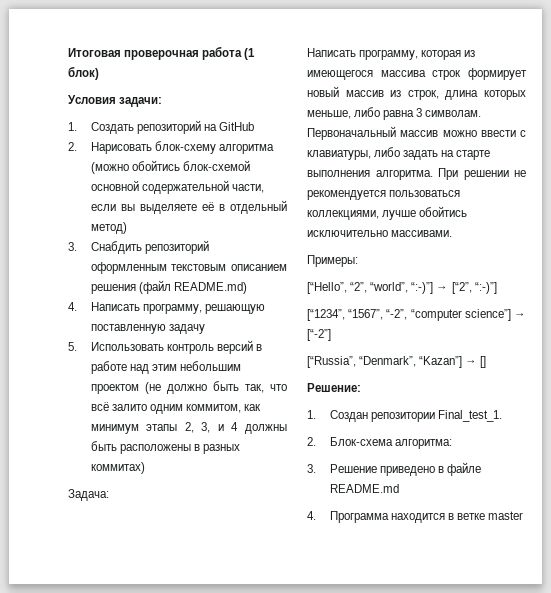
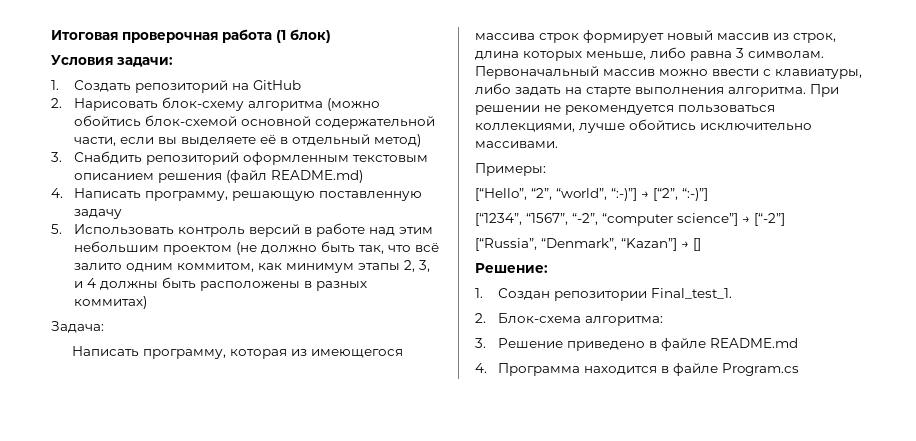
- 4. Программа находится в ветке master
+ 4. Программа находится в файле Program.cs

